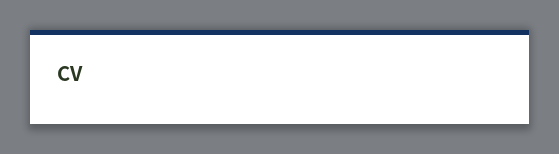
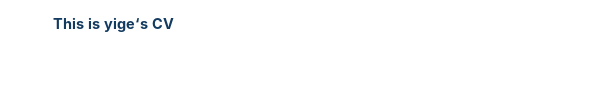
- CV
+ This is yige‘s CV

